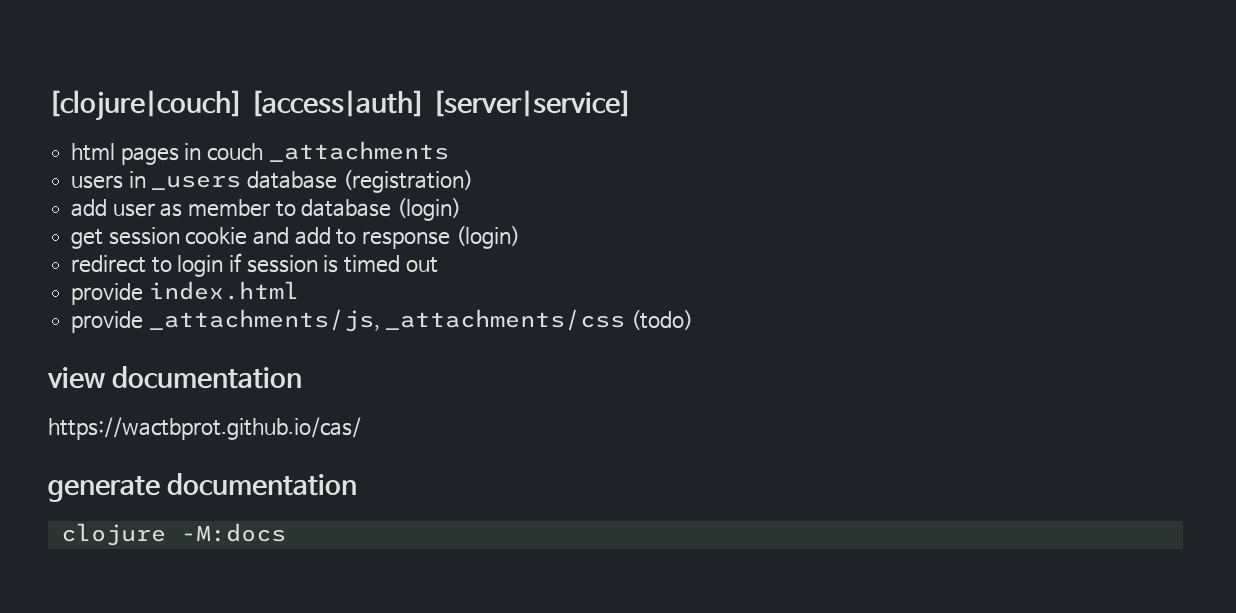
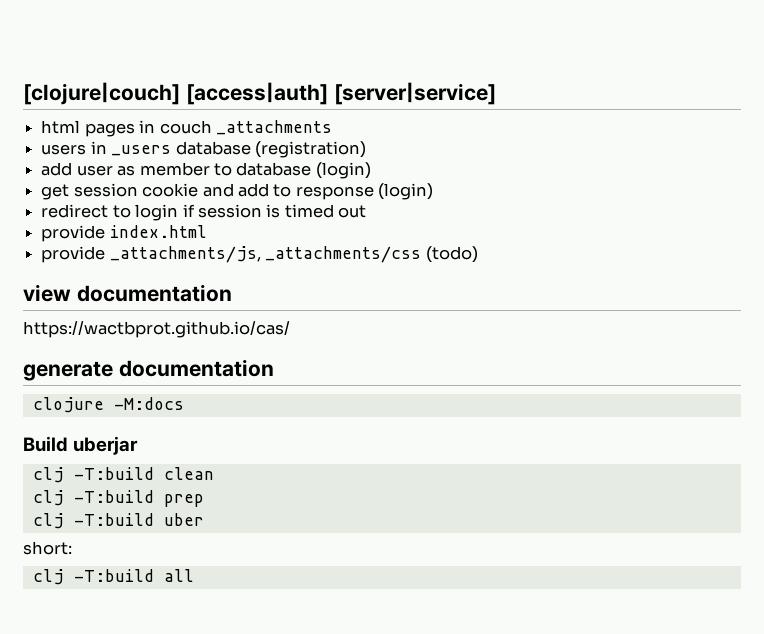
+ Build uberjar
+ clj -T:build clean
+ clj -T:build prep
+ clj -T:build uber
+ short:
+ clj -T:build all

